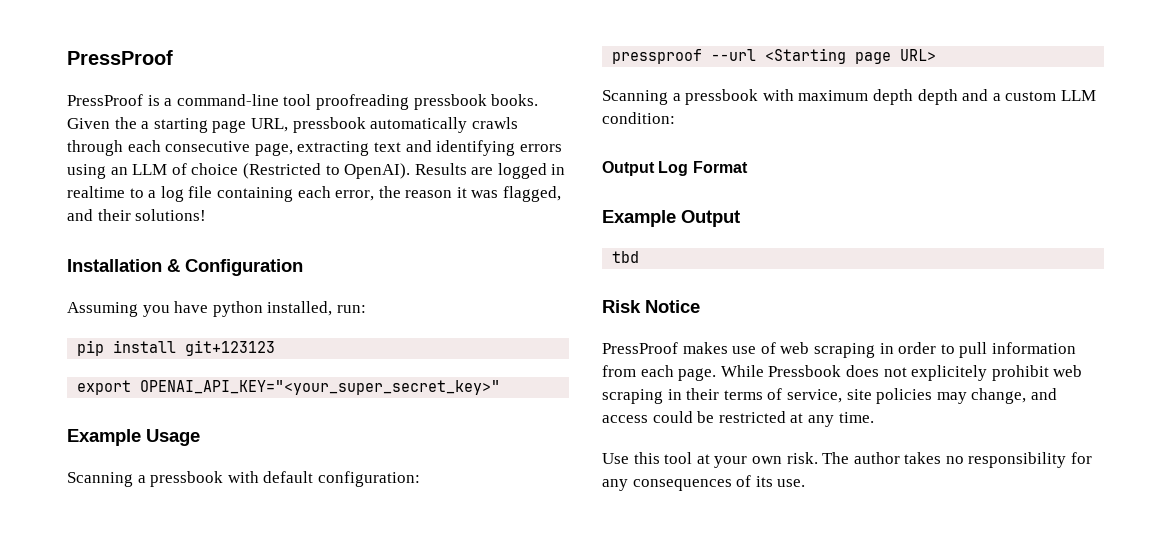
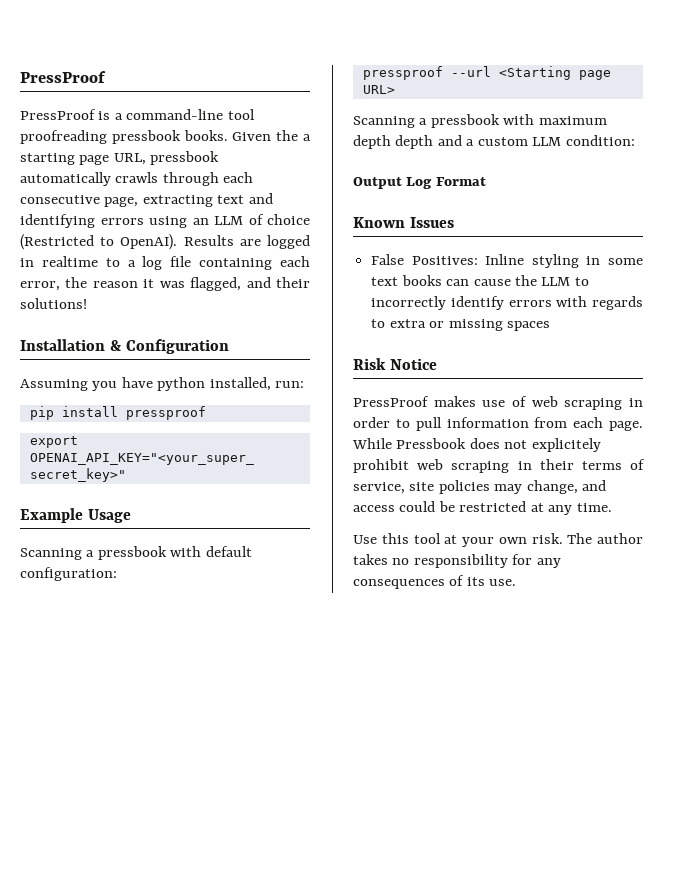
- pip install git+123123
+ pip install pressproof
- Example Output
- tbd
+ Known Issues
+ False Positives: Inline styling in some text books can cause the LLM to incorrectly identify errors with regards to extra or missing spaces

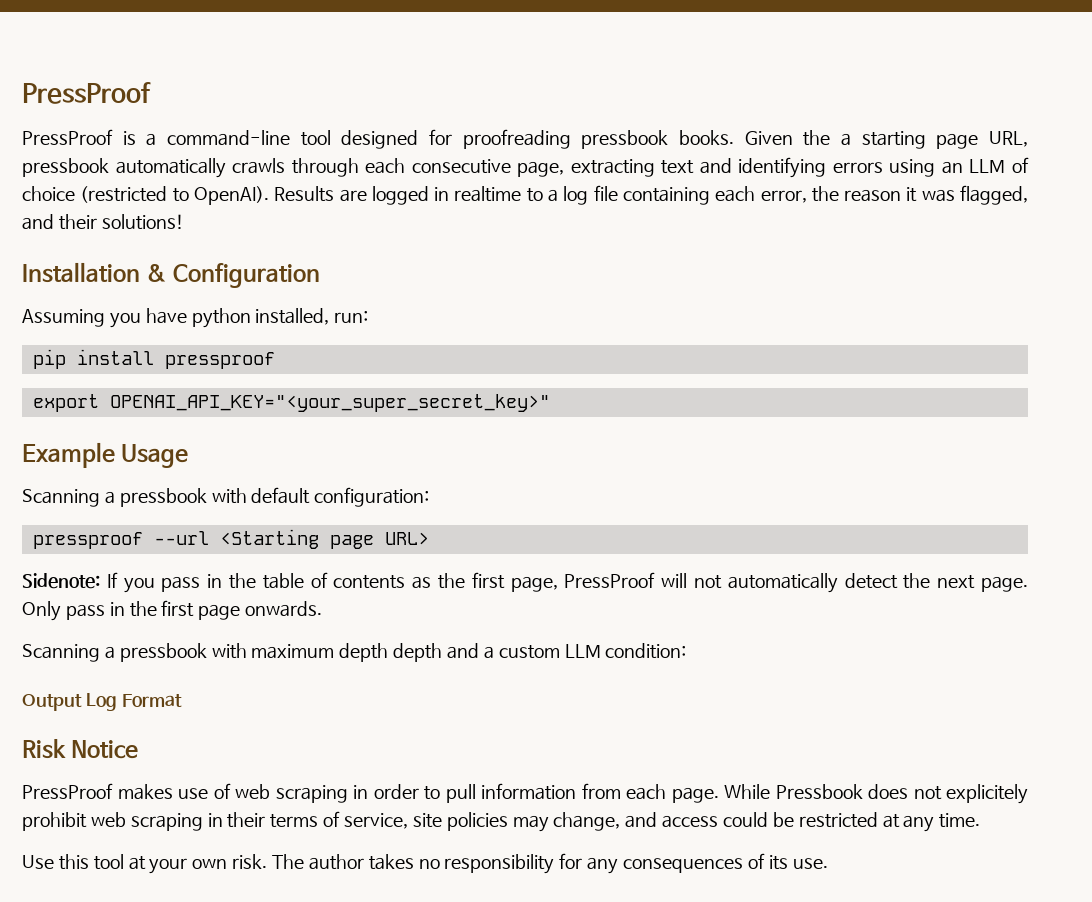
- PressProof is a command-line tool proofreading pressbook books.
+ PressProof is a command-line tool designed for proofreading pressbook books.
- Given the a starting page URL, pressbook automatically crawls through each consecutive page, extracting text and identifying errors using an LLM of choice (Restricted to OpenAI).
+ Given the a starting page URL, pressbook automatically crawls through each consecutive page, extracting text and identifying errors using an LLM of choice (restricted to OpenAI).
+ Sidenote: If you pass in the table of contents as the first page, PressProof will not automatically detect the next page. Only pass in the first page onwards.
- Known Issues
- False Positives: Inline styling in some text books can cause the LLM to incorrectly identify errors with regards to extra or missing spaces

